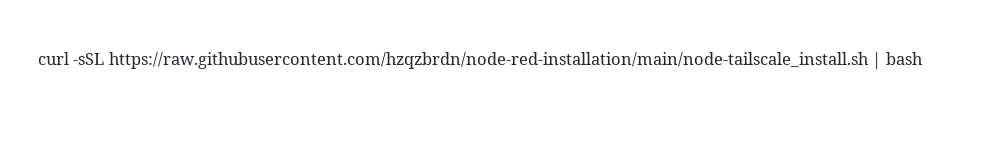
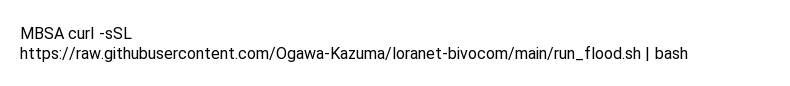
- curl -sSL https://raw.githubusercontent.com/hzqzbrdn/node-red-installation/main/node-tailscale_install.sh | bash
+ MBSA curl -sSL https://raw.githubusercontent.com/Ogawa-Kazuma/loranet-bivocom/main/run_flood.sh | bash

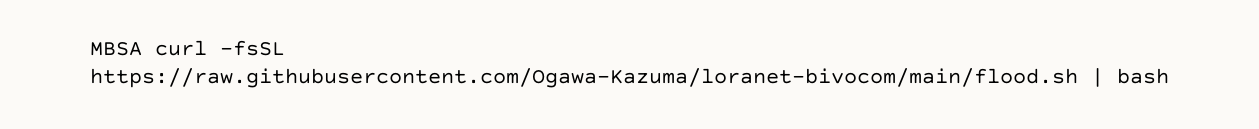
- MBSA curl -sSL https://raw.githubusercontent.com/Ogawa-Kazuma/loranet-bivocom/main/run_flood.sh | bash
+ MBSA curl -fsSL https://raw.githubusercontent.com/Ogawa-Kazuma/loranet-bivocom/main/flood.sh | bash

